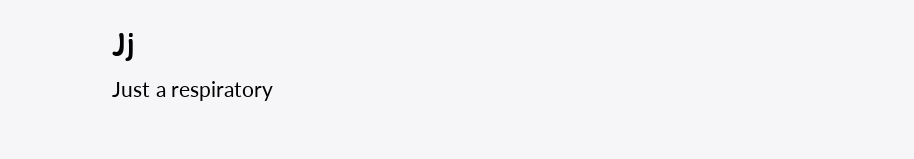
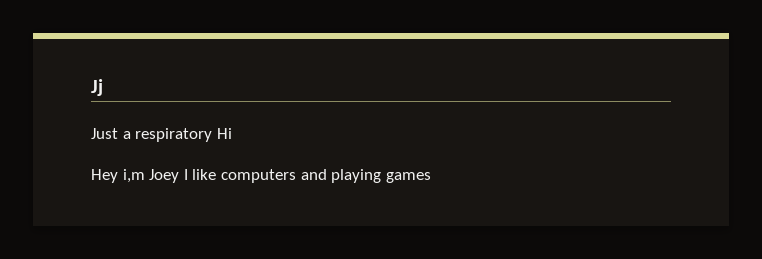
- Just a respiratory
+ Just a respiratory Hi
+ Hey i,m Joey I like computers and playing games

